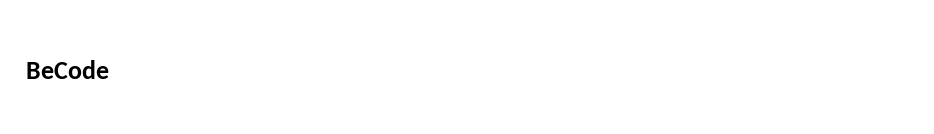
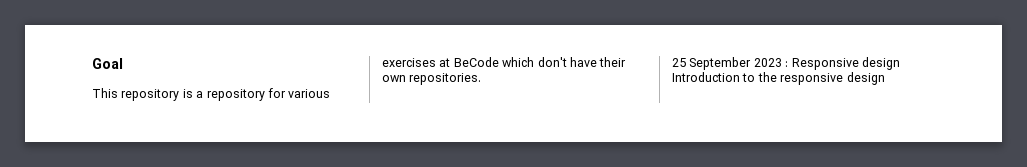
- BeCode
+ Goal
+ This repository is a repository for various exercises at BeCode which don't have their own repositories.
+ 25 September 2023 : Responsive design Introduction to the responsive design

